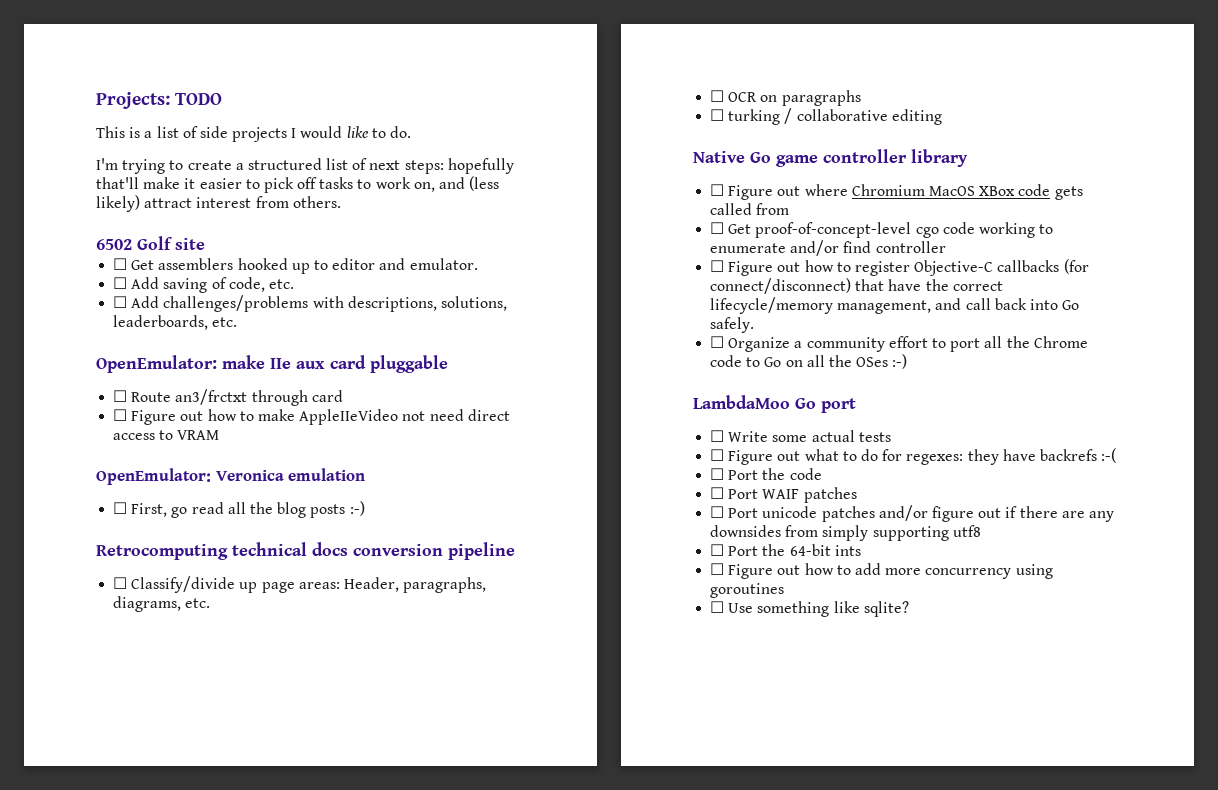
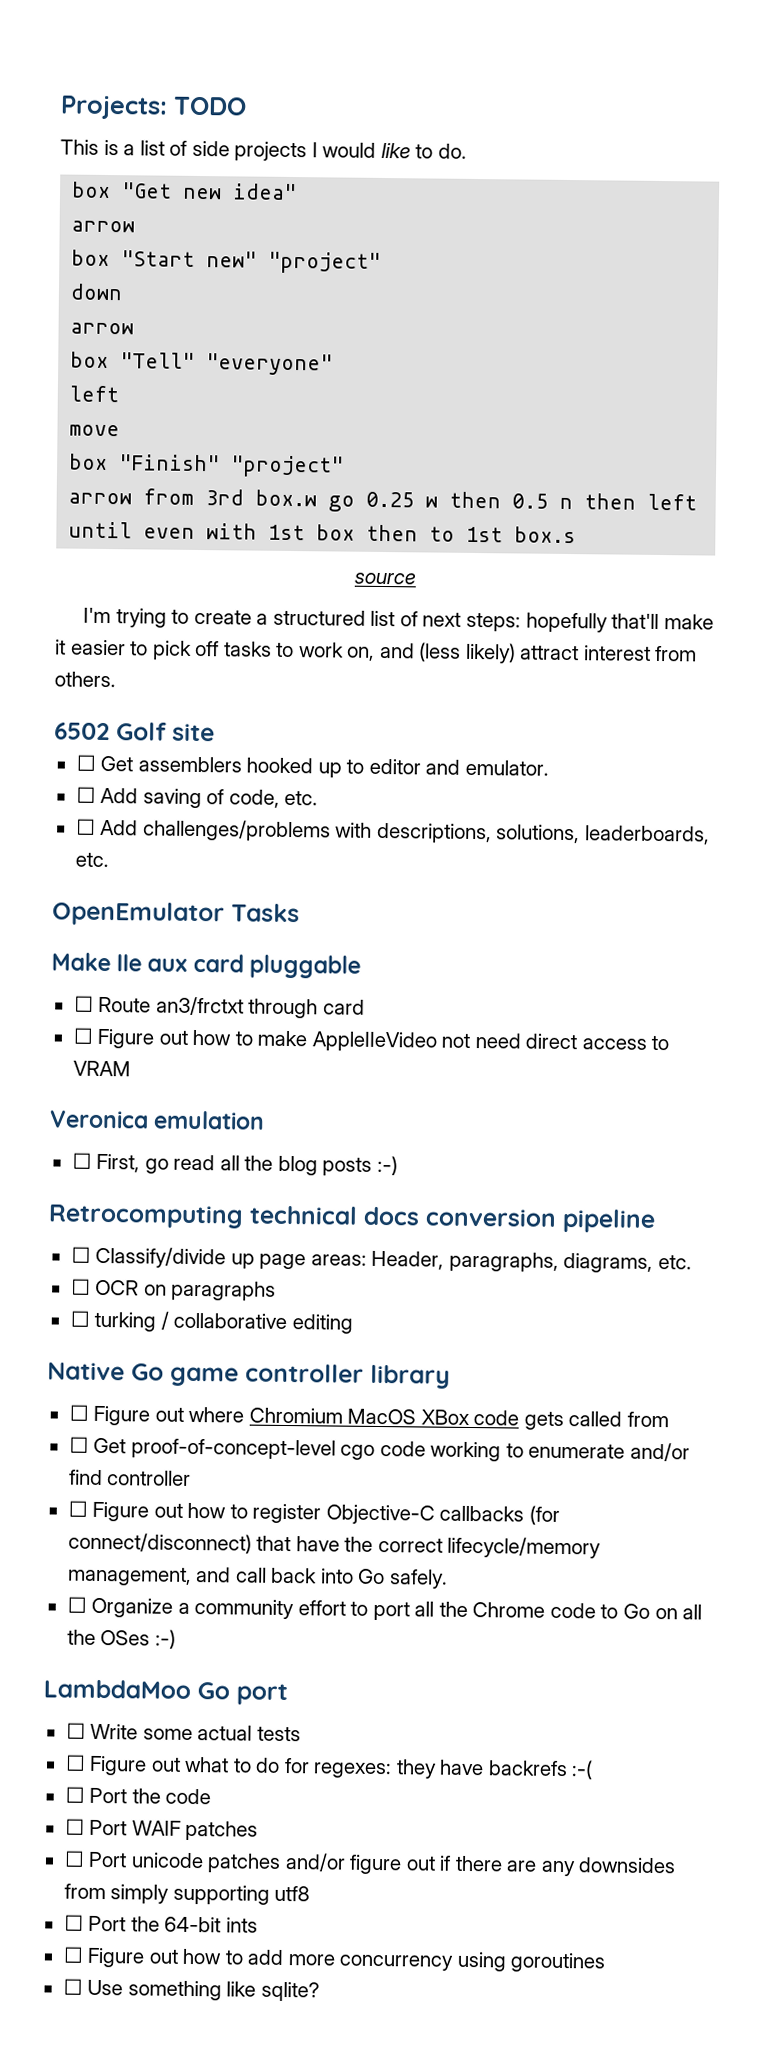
+ box "Get new idea"
+ arrow
+ box "Start new" "project"
+ down
+ arrow
+ box "Tell" "everyone"
+ left
+ move
+ box "Finish" "project"
+ arrow from 3rd box.w go 0.25 w then 0.5 n then left until even with 1st box then to 1st box.s
+ source
- OpenEmulator: make IIe aux card pluggable
+ OpenEmulator Tasks
+ Make IIe aux card pluggable
- OpenEmulator: Veronica emulation
+ Veronica emulation

